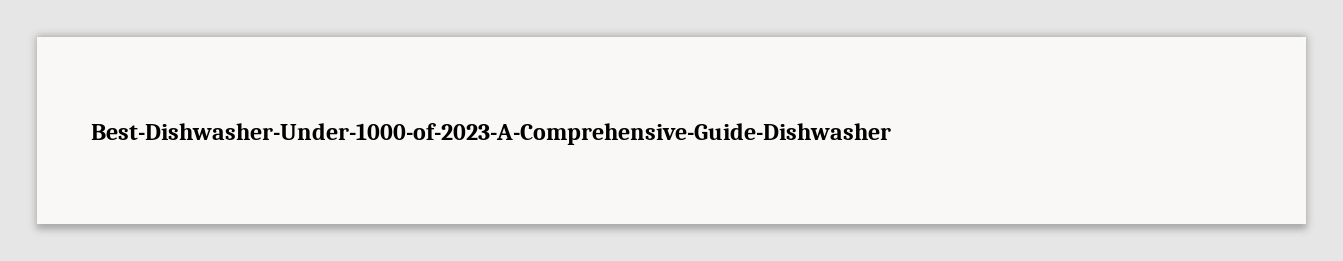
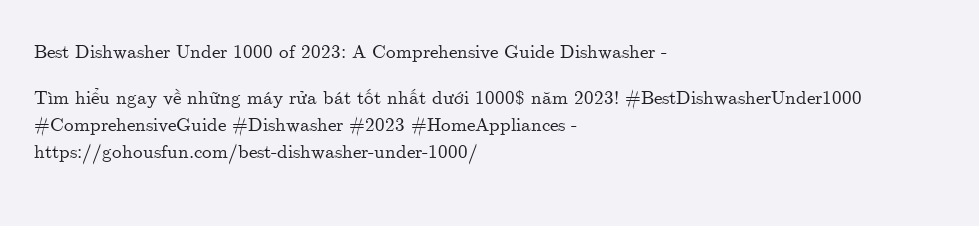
- Best-Dishwasher-Under-1000-of-2023-A-Comprehensive-Guide-Dishwasher
+ Best Dishwasher Under 1000 of 2023: A Comprehensive Guide Dishwasher -
+ Tìm hiểu ngay về những máy rửa bát tốt nhất dưới 1000$ năm 2023! #BestDishwasherUnder1000 #ComprehensiveGuide #Dishwasher #2023 #HomeAppliances - https://gohousfun.com/best-dishwasher-under-1000/

